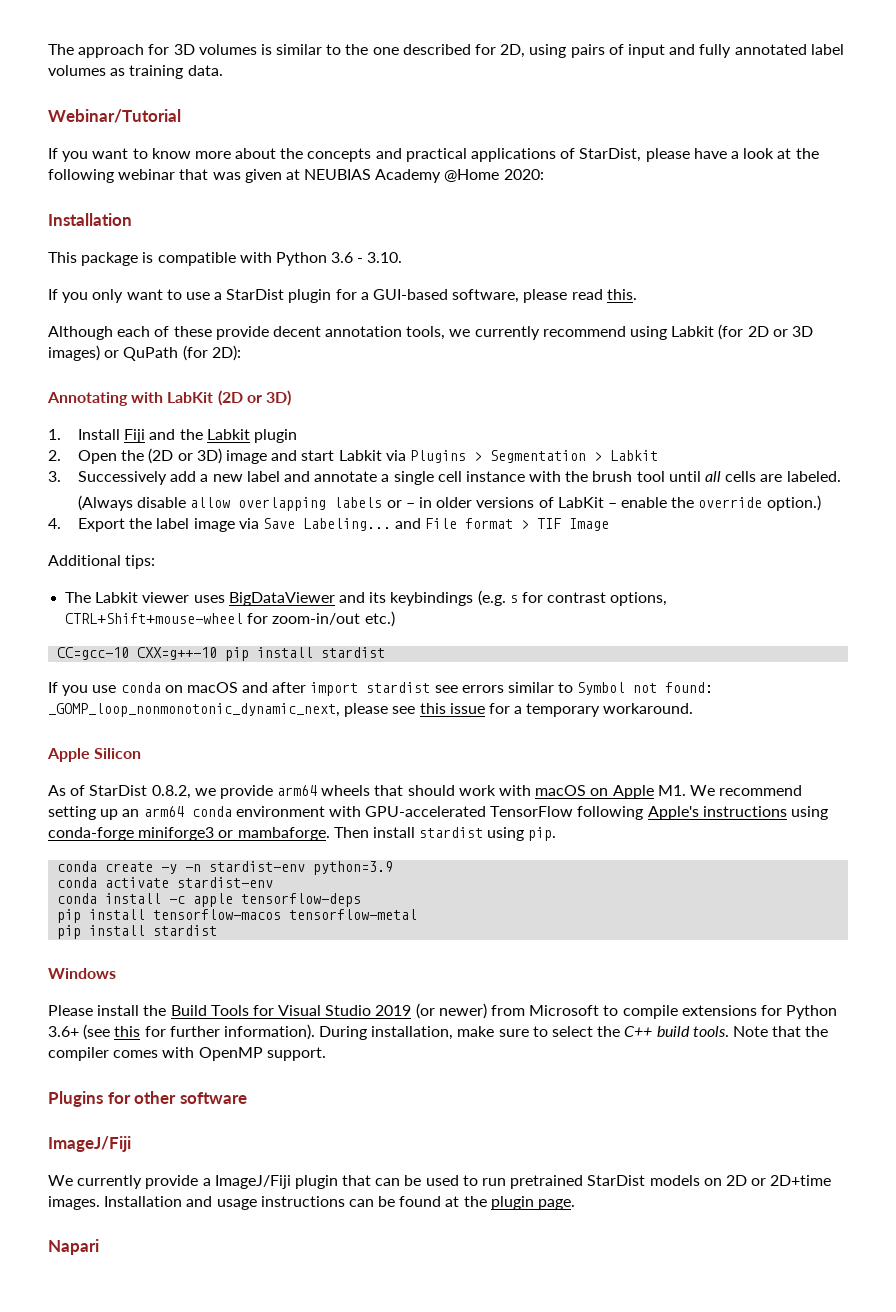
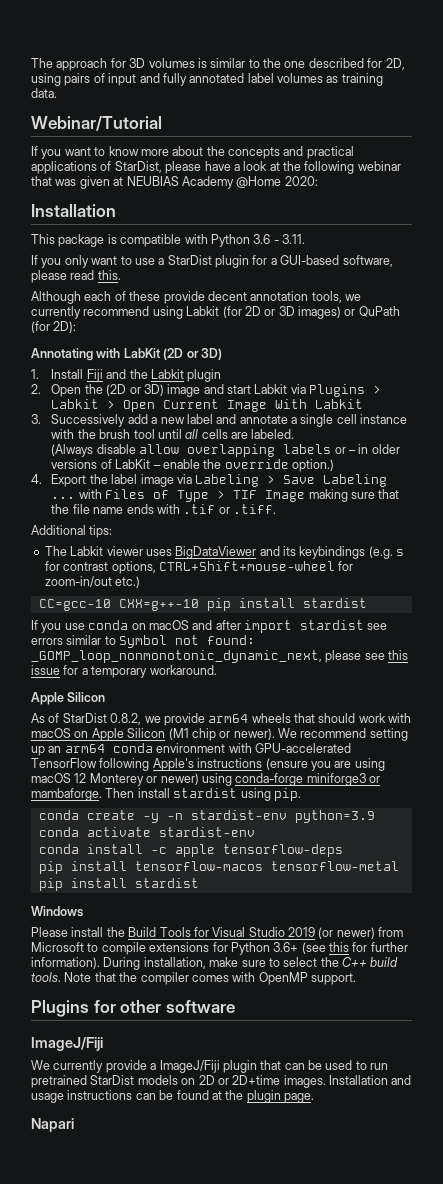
- This package is compatible with Python 3.6 - 3.10.
+ This package is compatible with Python 3.6 - 3.11.
- 2. Open the (2D or 3D) image and start Labkit via Plugins > Segmentation > Labkit
+ 2. Open the (2D or 3D) image and start Labkit via Plugins > Labkit > Open Current Image With Labkit
- 4. Export the label image via Save Labeling... and File format > TIF Image
+ 4. Export the label image via Labeling > Save Labeling ... with Files of Type > TIF Image making sure that the file name ends with .tif or .tiff.
- As of StarDist 0.8.2, we provide arm64 wheels that should work with macOS on Apple M1. We recommend setting up an arm64 conda environment with GPU-accelerated TensorFlow following Apple's instructions using conda-forge miniforge3 or mambaforge.
+ As of StarDist 0.8.2, we provide arm64 wheels that should work with macOS on Apple Silicon (M1 chip or newer). We recommend setting up an arm64 conda environment with GPU-accelerated TensorFlow following Apple's instructions (ensure you are using macOS 12 Monterey or newer) using conda-forge miniforge3 or mambaforge.

